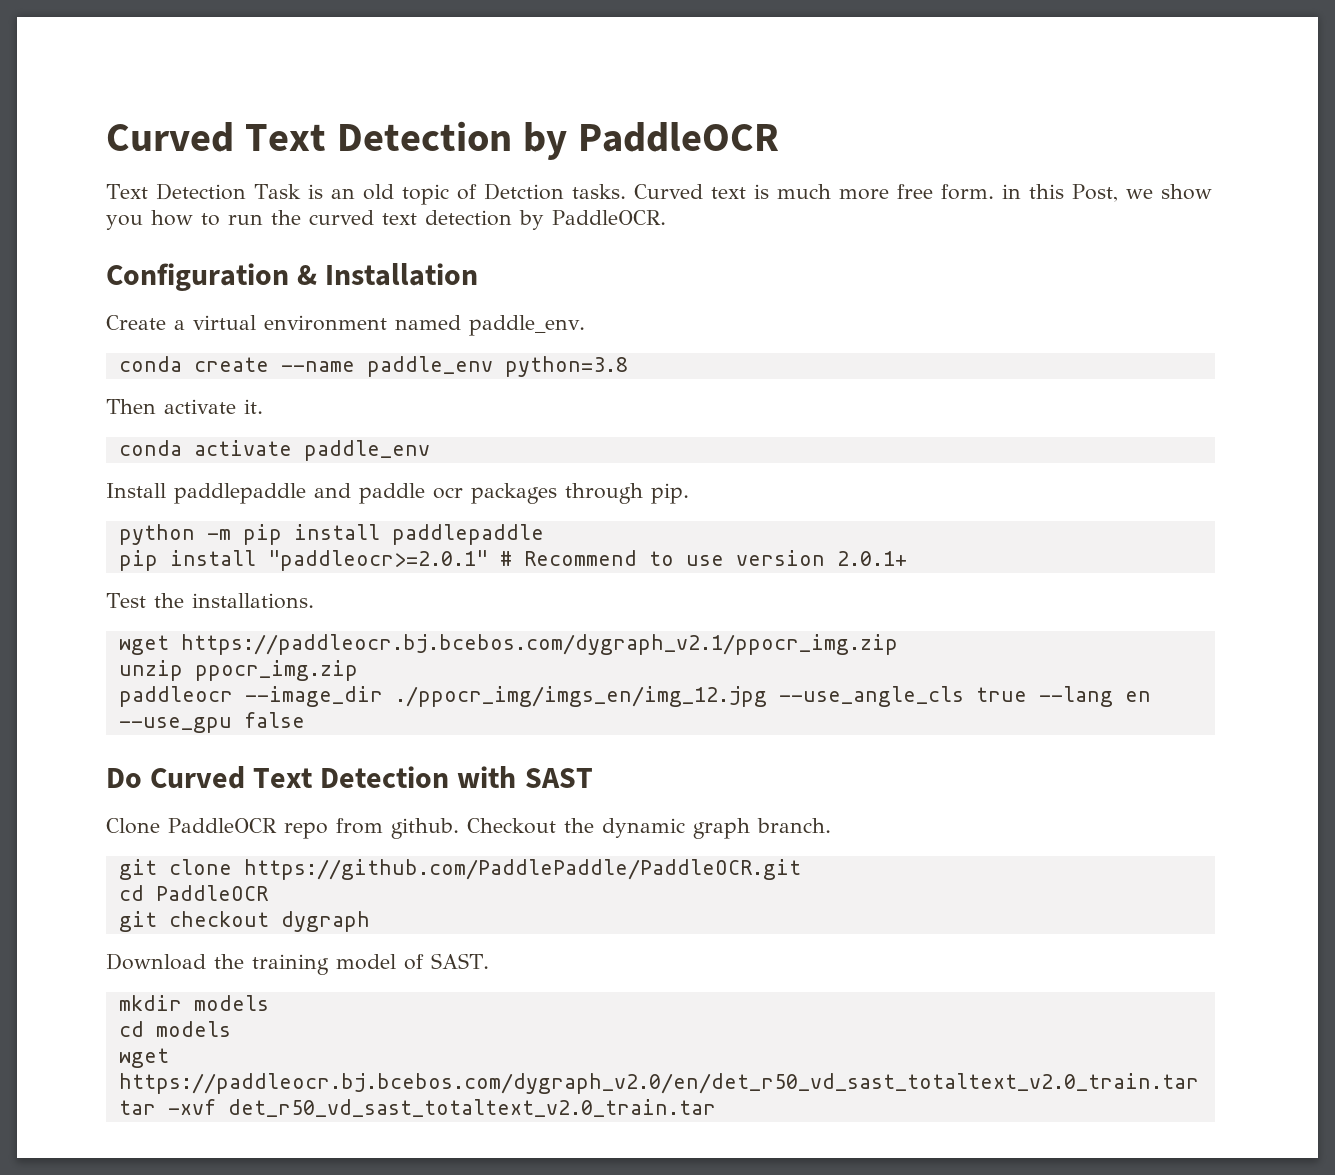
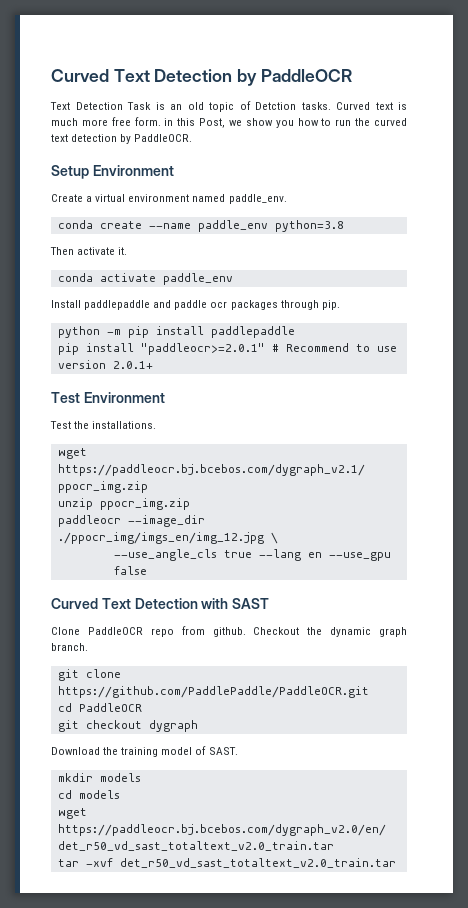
- Configuration & Installation
+ Setup Environment
+ Test Environment
- paddleocr --image_dir ./ppocr_img/imgs_en/img_12.jpg --use_angle_cls true --lang en --use_gpu false
+ paddleocr --image_dir ./ppocr_img/imgs_en/img_12.jpg \
+ --use_angle_cls true --lang en --use_gpu false
- Do Curved Text Detection with SAST
+ Curved Text Detection with SAST

